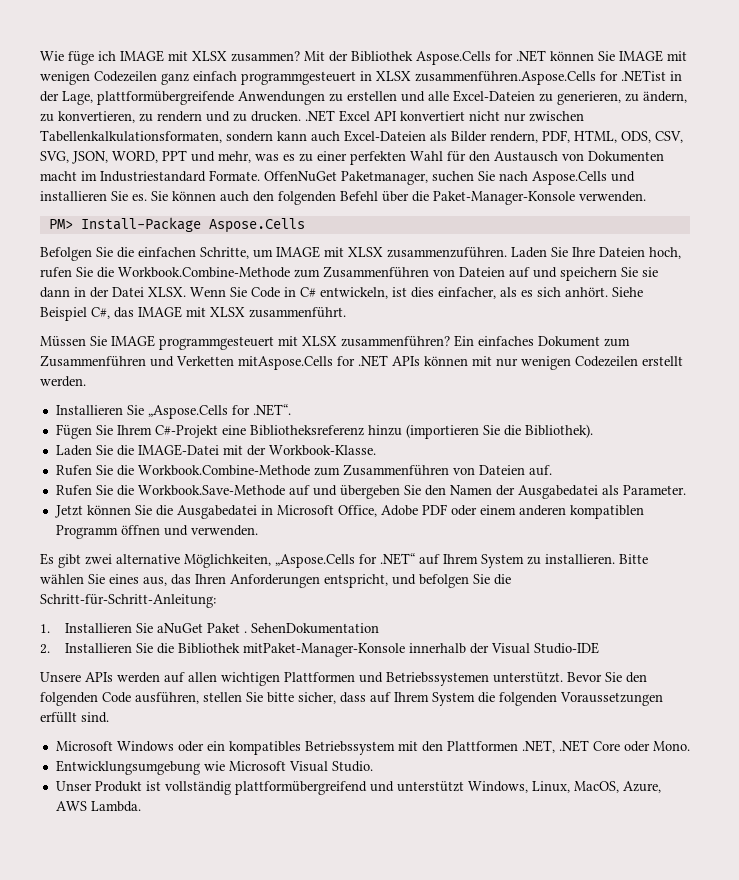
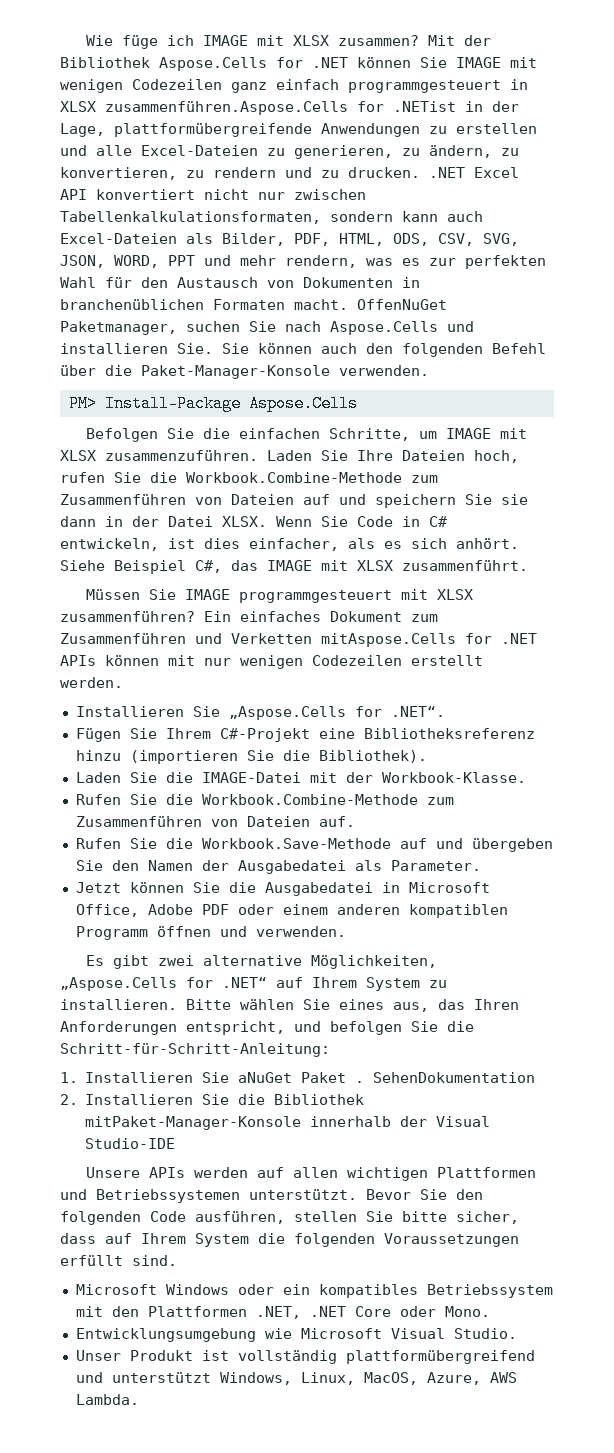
- Mit der Bibliothek Aspose.Cells for .NET können Sie IMAGE mit wenigen Codezeilen ganz einfach programmgesteuert in XLSX zusammenführen.Aspose.Cells for .NETist in der Lage, plattformübergreifende Anwendungen zu erstellen und alle Excel-Dateien zu generieren, zu ändern, zu konvertieren, zu rendern und zu drucken. .NET Excel API konvertiert nicht nur zwischen Tabellenkalkulationsformaten, sondern kann auch Excel-Dateien als Bilder rendern, PDF, HTML, ODS, CSV, SVG, JSON, WORD, PPT und mehr, was es zu einer perfekten Wahl für den Austausch von Dokumenten macht im Industriestandard Formate.
+ Mit der Bibliothek Aspose.Cells for .NET können Sie IMAGE mit wenigen Codezeilen ganz einfach programmgesteuert in XLSX zusammenführen.Aspose.Cells for .NETist in der Lage, plattformübergreifende Anwendungen zu erstellen und alle Excel-Dateien zu generieren, zu ändern, zu konvertieren, zu rendern und zu drucken. .NET Excel API konvertiert nicht nur zwischen Tabellenkalkulationsformaten, sondern kann auch Excel-Dateien als Bilder, PDF, HTML, ODS, CSV, SVG, JSON, WORD, PPT und mehr rendern, was es zur perfekten Wahl für den Austausch von Dokumenten in branchenüblichen Formaten macht.
- OffenNuGet Paketmanager, suchen Sie nach Aspose.Cells und installieren Sie es. Sie können auch den folgenden Befehl über die Paket-Manager-Konsole verwenden.
+ OffenNuGet Paketmanager, suchen Sie nach Aspose.Cells und installieren Sie. Sie können auch den folgenden Befehl über die Paket-Manager-Konsole verwenden.

